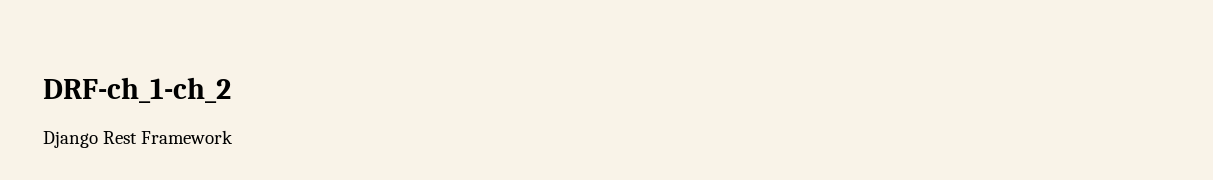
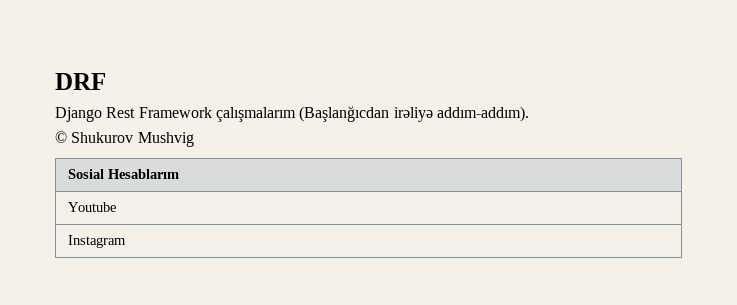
- DRF-ch_1-ch_2
+ DRF
- Django Rest Framework
+ Django Rest Framework çalışmalarım (Başlanğıcdan irəliyə addım-addım).
+ © Shukurov Mushvig
+ Sosial Hesablarım
+ Youtube
+ Instagram

